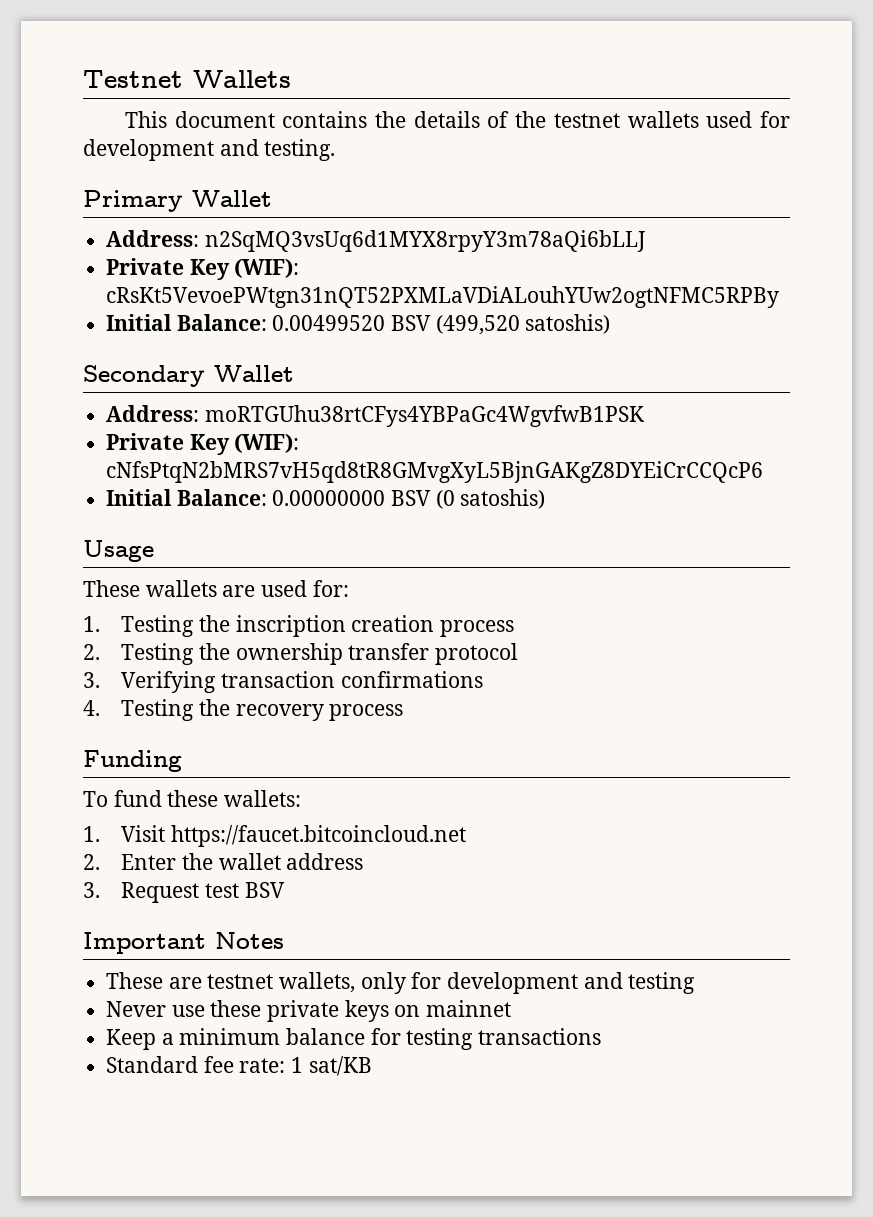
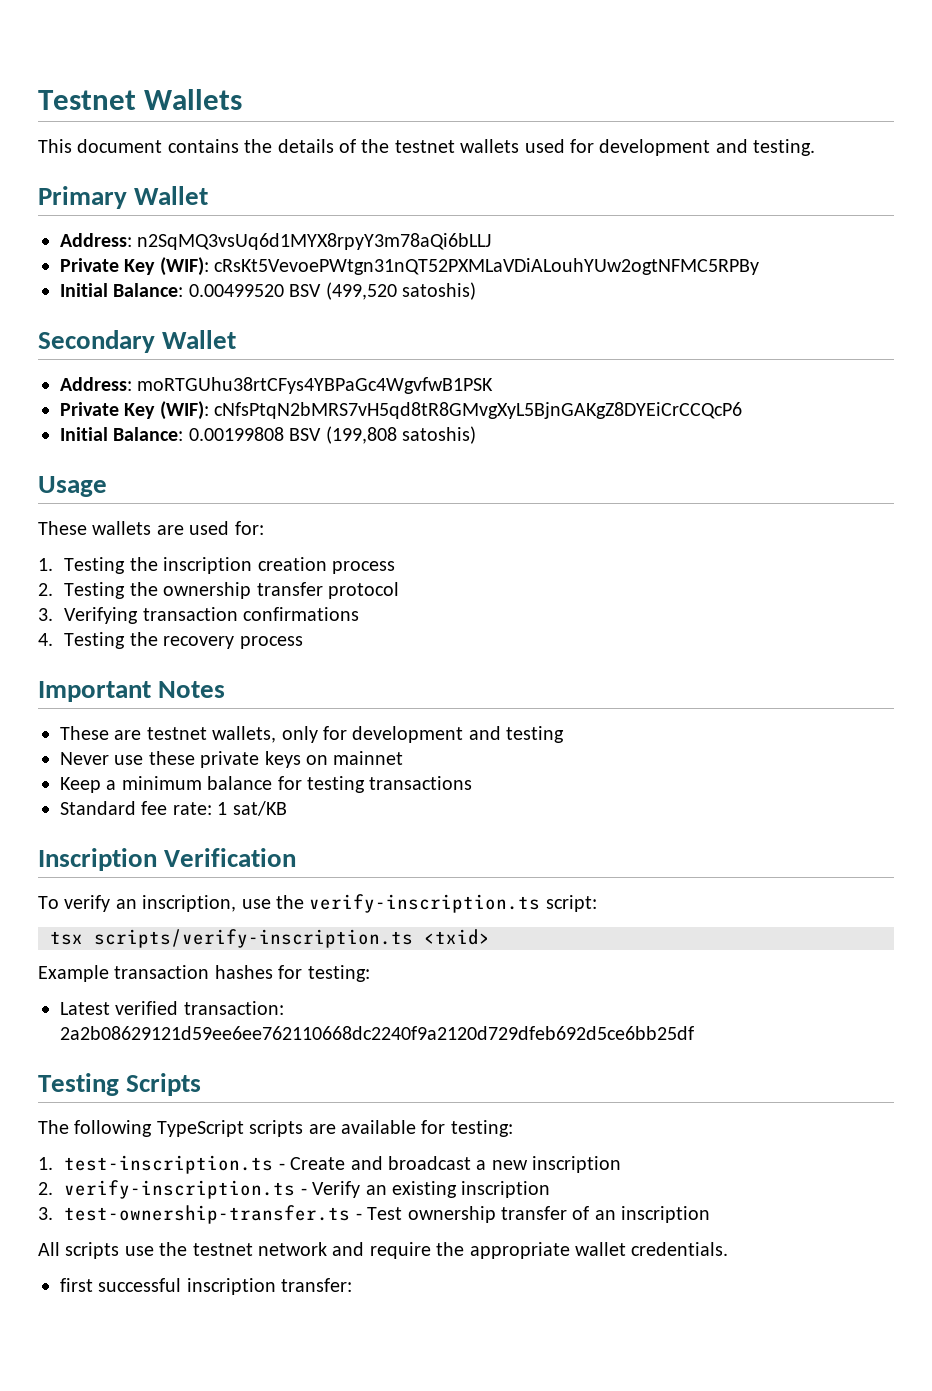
- Initial Balance: 0.00000000 BSV (0 satoshis)
+ Initial Balance: 0.00199808 BSV (199,808 satoshis)
- Funding
- To fund these wallets:
- 1. Visit https://faucet.bitcoincloud.net
- 2. Enter the wallet address
- 3. Request test BSV
+ Inscription Verification
+ To verify an inscription, use the verify-inscription.ts script:
+ tsx scripts/verify-inscription.ts <txid>
+ Example transaction hashes for testing:
+ Latest verified transaction: 2a2b08629121d59ee6ee762110668dc2240f9a2120d729dfeb692d5ce6bb25df
+ Testing Scripts
+ The following TypeScript scripts are available for testing:
+ 1. test-inscription.ts - Create and broadcast a new inscription
+ 2. verify-inscription.ts - Verify an existing inscription
+ 3. test-ownership-transfer.ts - Test ownership transfer of an inscription
+ All scripts use the testnet network and require the appropriate wallet credentials.
+ first successful inscription transfer:

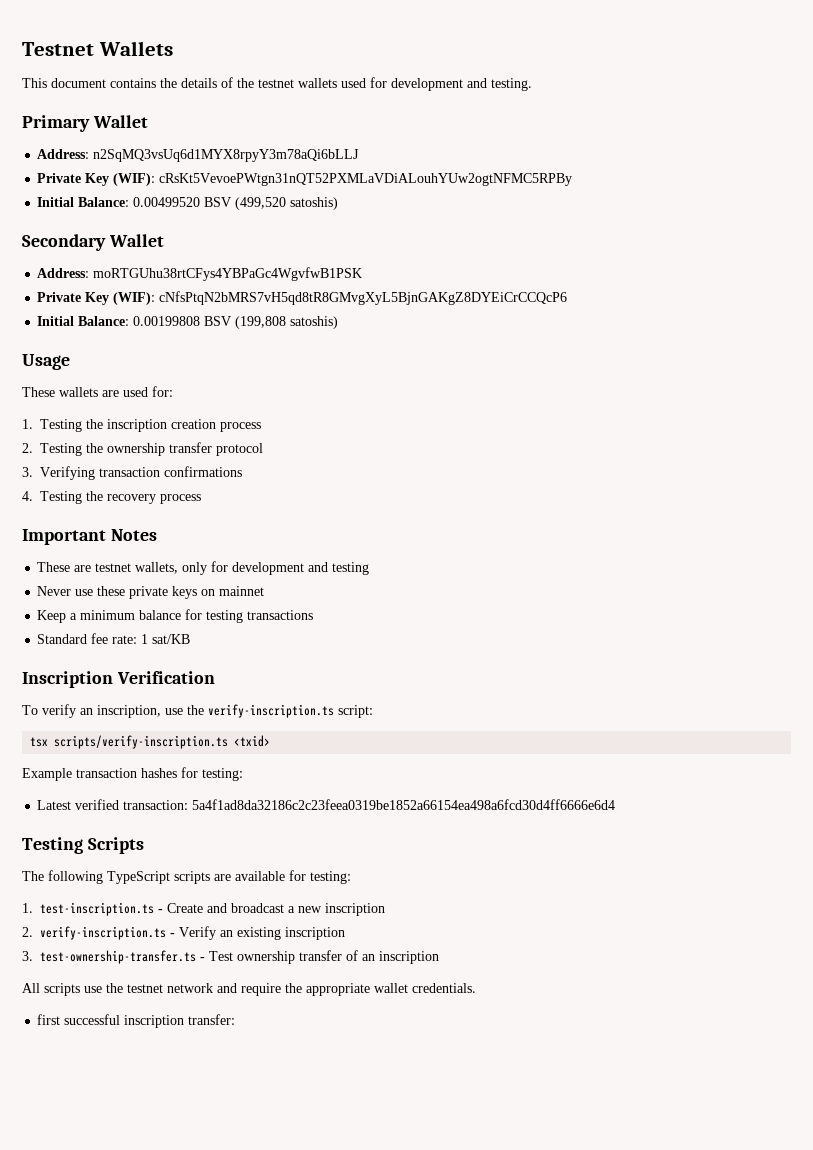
- Latest verified transaction: 2a2b08629121d59ee6ee762110668dc2240f9a2120d729dfeb692d5ce6bb25df
+ Latest verified transaction: 5a4f1ad8da32186c2c23feea0319be1852a66154ea498a6fcd30d4ff6666e6d4

